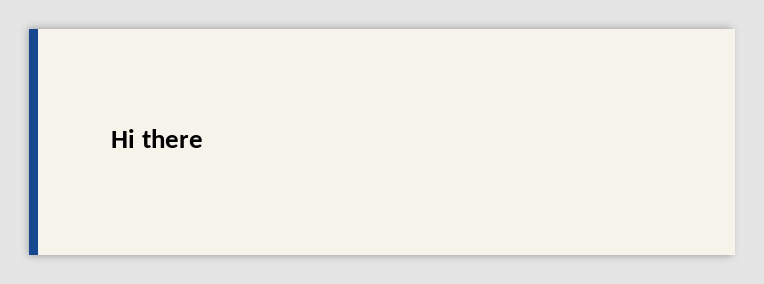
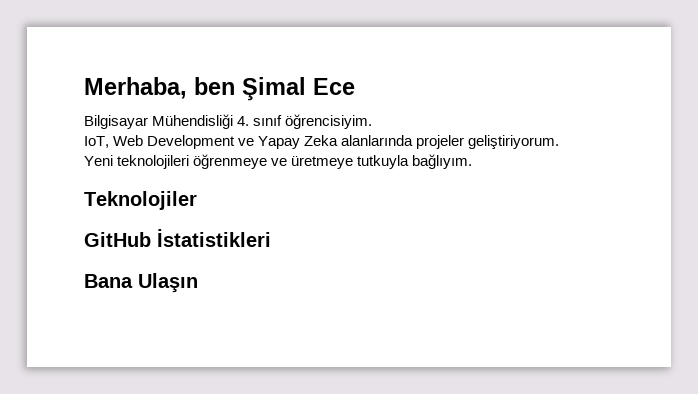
- Hi there
+ Merhaba, ben Şimal Ece
+ Bilgisayar Mühendisliği 4. sınıf öğrencisiyim.
+ IoT, Web Development ve Yapay Zeka alanlarında projeler geliştiriyorum.
+ Yeni teknolojileri öğrenmeye ve üretmeye tutkuyla bağlıyım.
+ Teknolojiler
+ GitHub İstatistikleri
+ Bana Ulaşın

